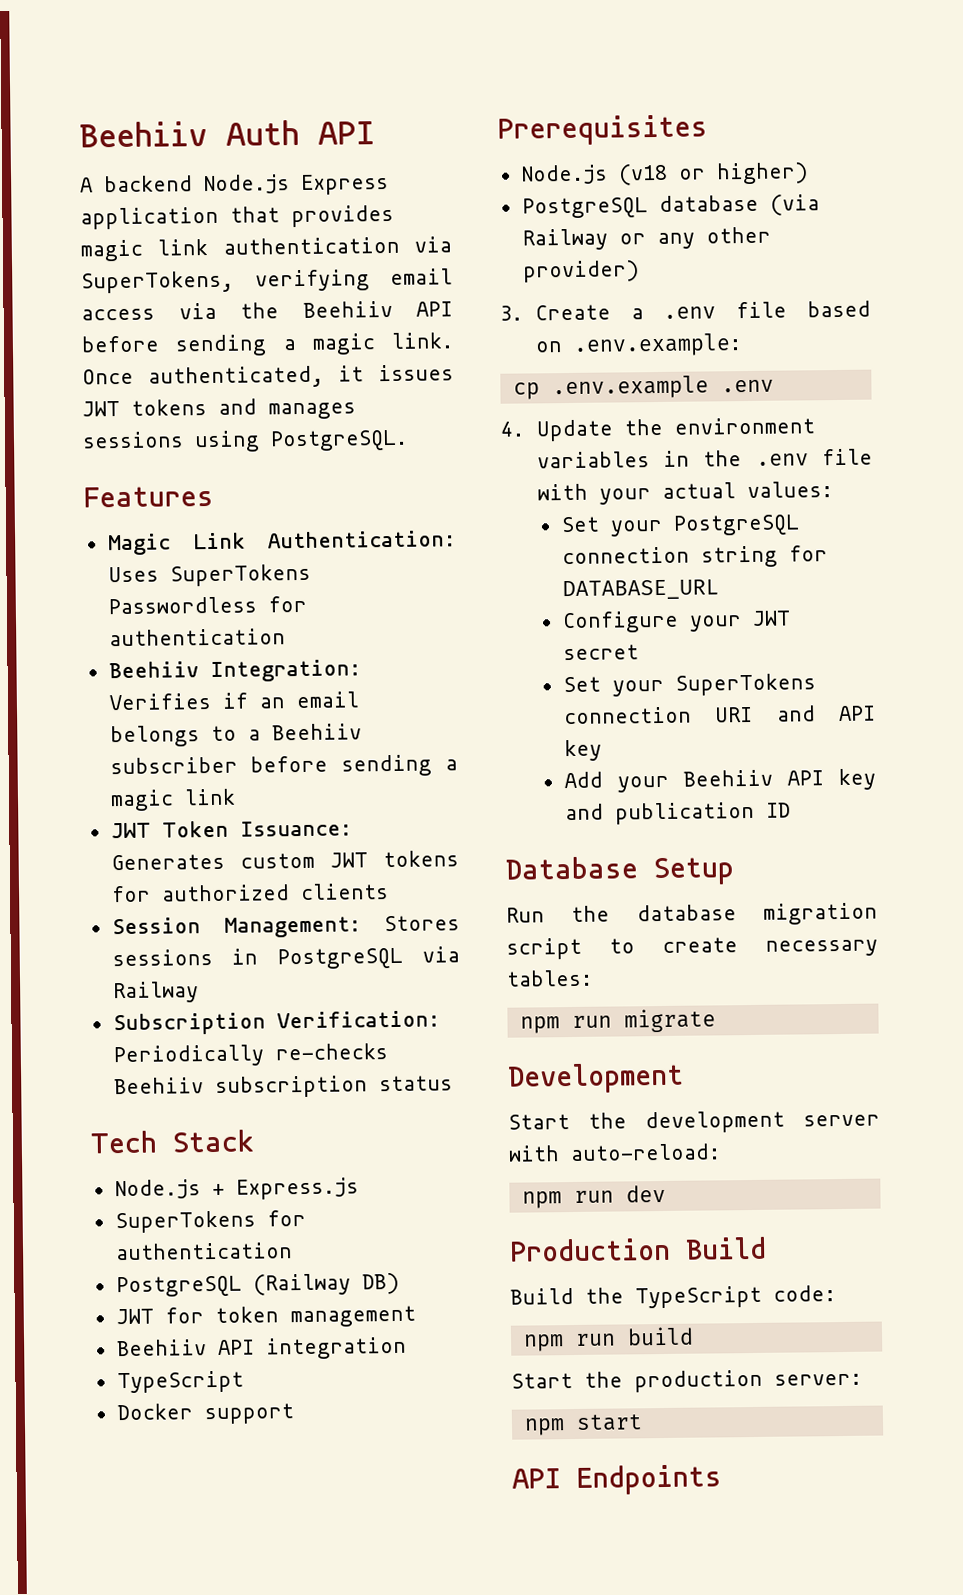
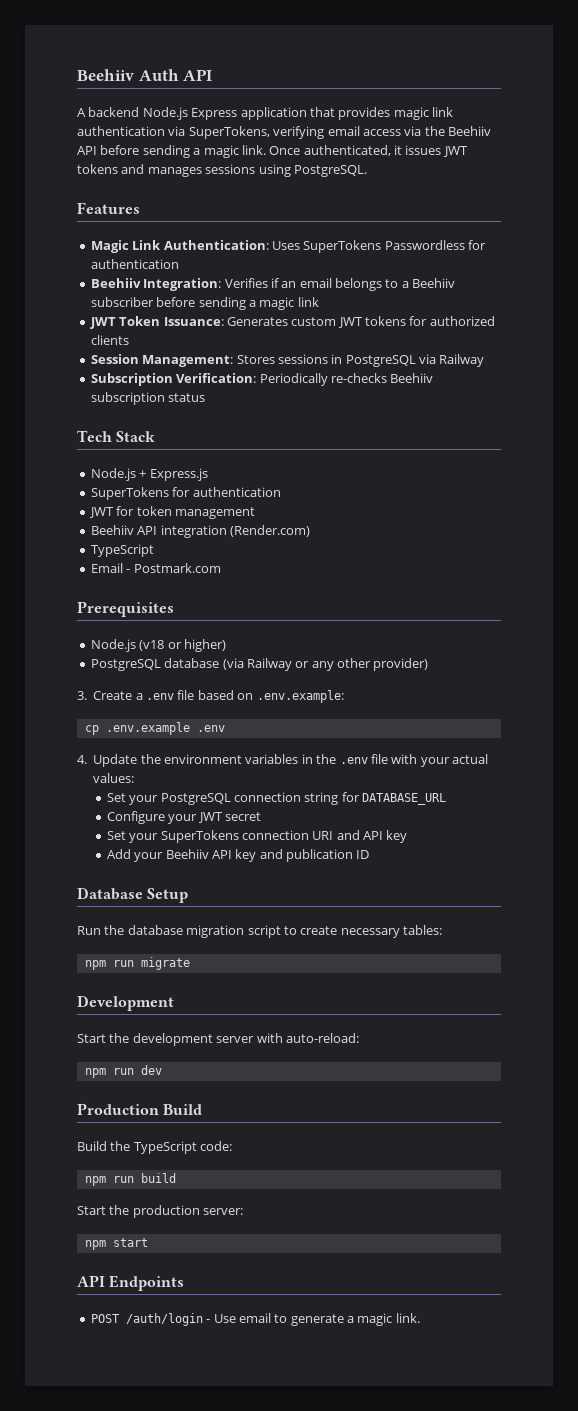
- PostgreSQL (Railway DB)
- Beehiiv API integration
+ Beehiiv API integration (Render.com)
- Docker support
+ Email - Postmark.com
+ POST /auth/login - Use email to generate a magic link.

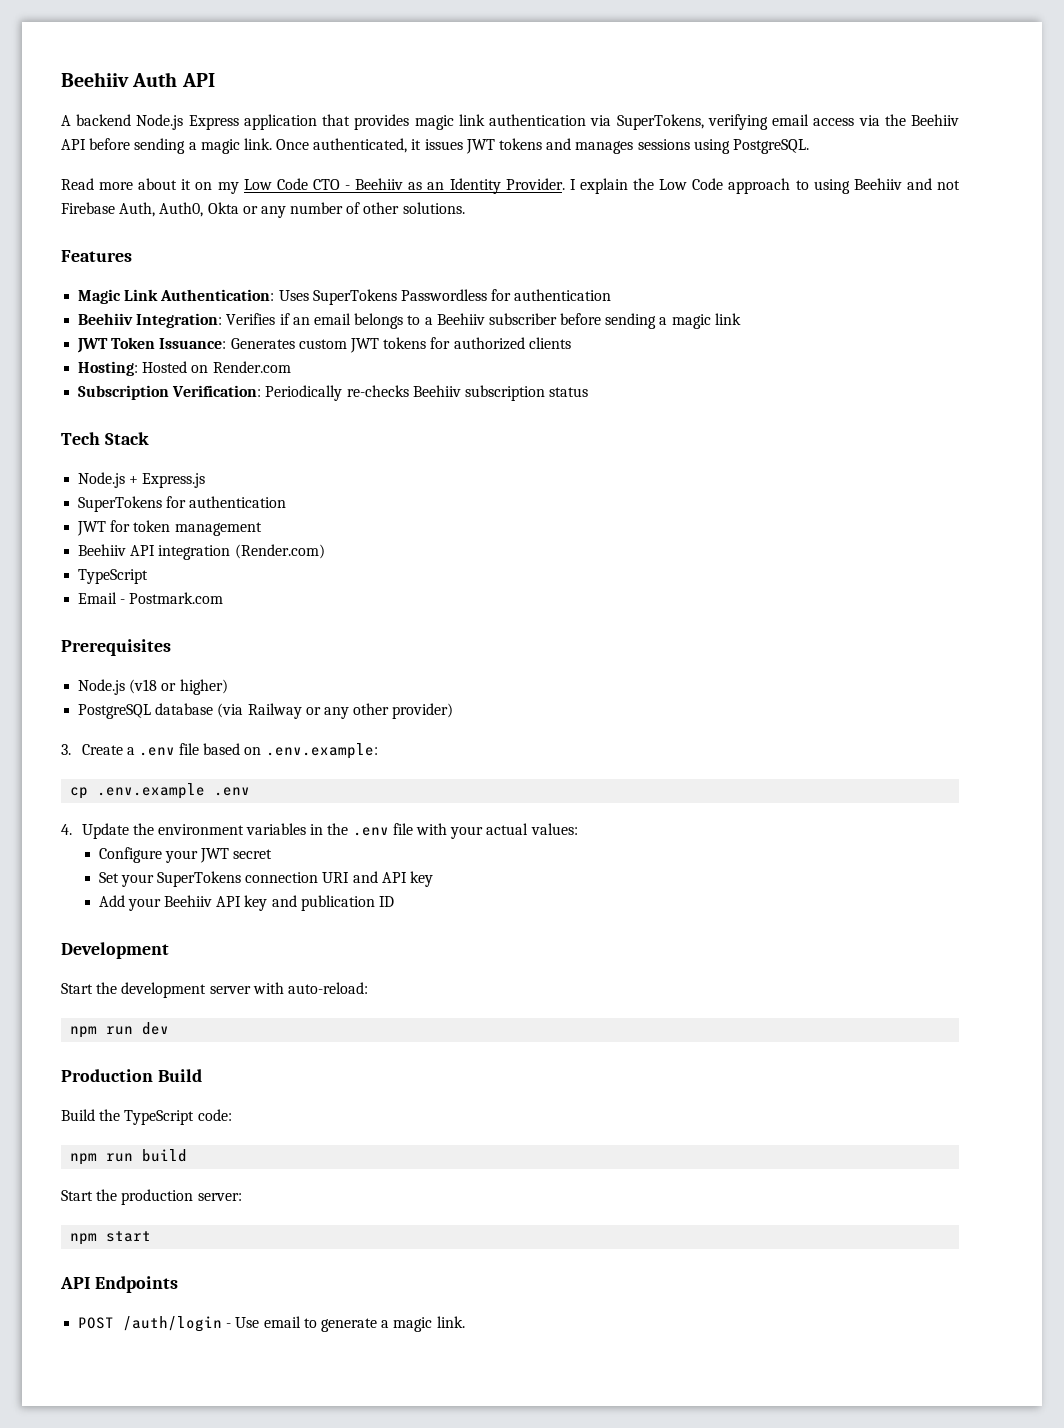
+ Read more about it on my Low Code CTO - Beehiiv as an Identity Provider. I explain the Low Code approach to using Beehiiv and not Firebase Auth, Auth0, Okta or any number of other solutions.
- Session Management: Stores sessions in PostgreSQL via Railway
+ Hosting: Hosted on Render.com
- Set your PostgreSQL connection string for DATABASE_URL
- Database Setup
- Run the database migration script to create necessary tables:
- npm run migrate

